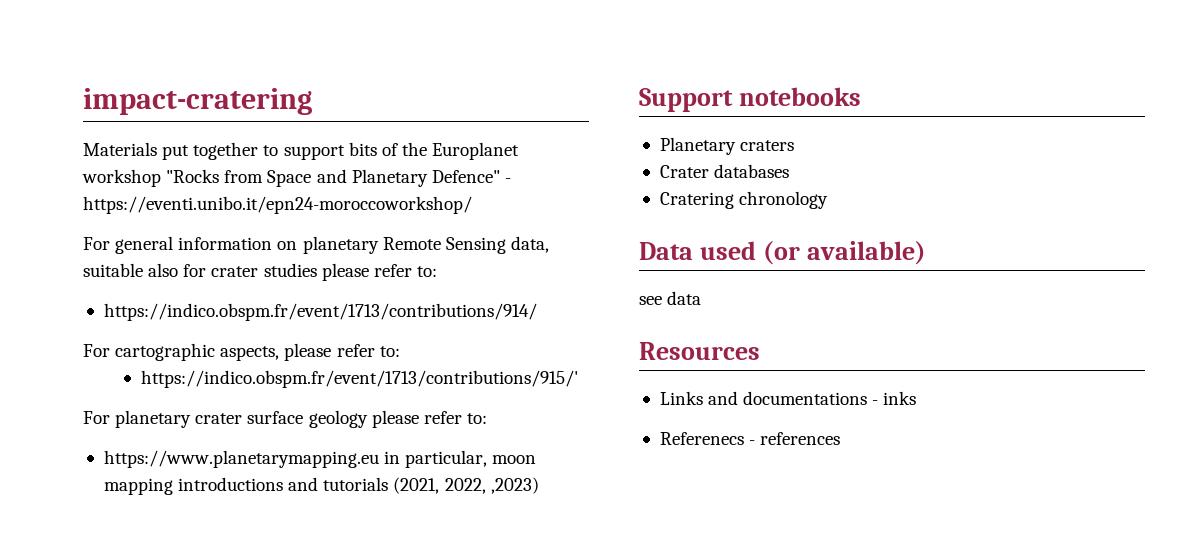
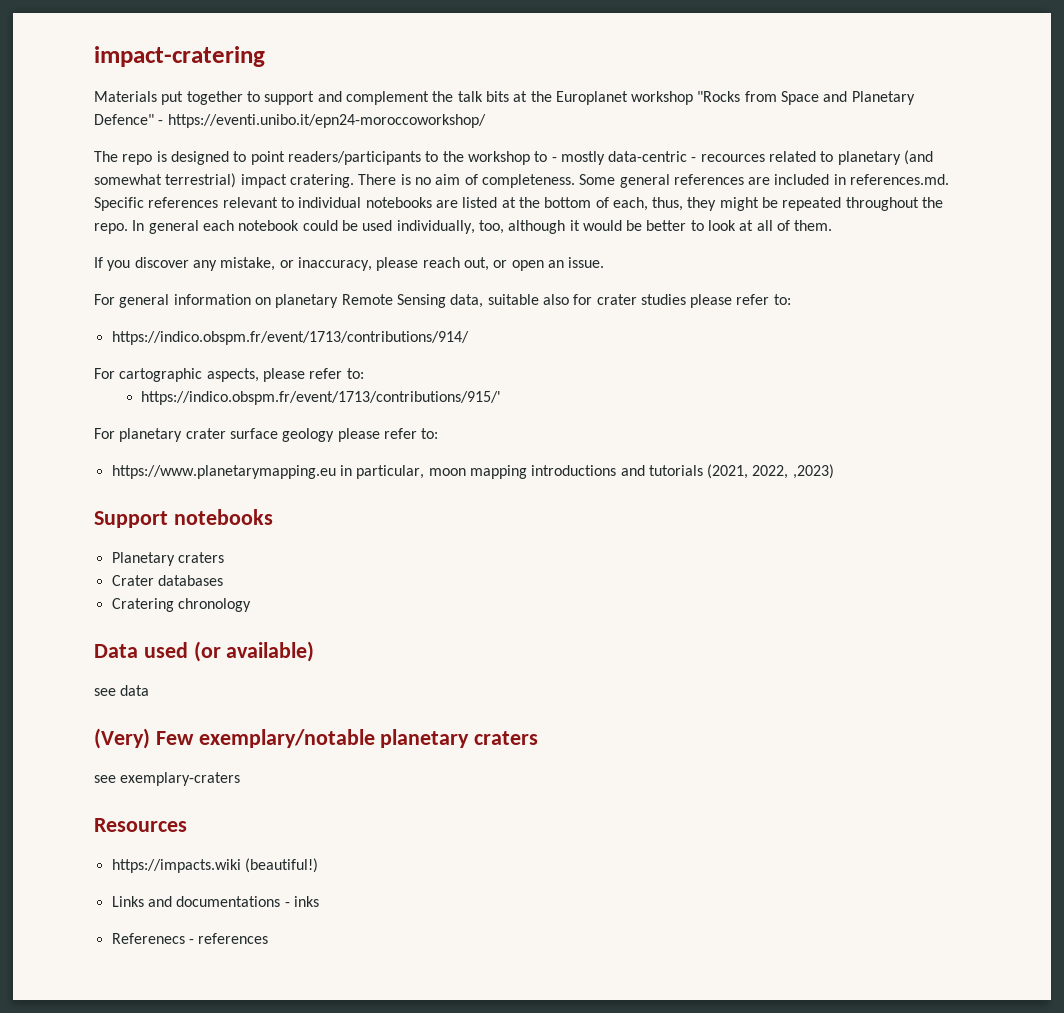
- Materials put together to support bits of the Europlanet workshop "Rocks from Space and Planetary Defence" - https://eventi.unibo.it/epn24-moroccoworkshop/
+ Materials put together to support and complement the talk bits at the Europlanet workshop "Rocks from Space and Planetary Defence" - https://eventi.unibo.it/epn24-moroccoworkshop/
+ The repo is designed to point readers/participants to the workshop to - mostly data-centric - recources related to planetary (and somewhat terrestrial) impact cratering. There is no aim of completeness. Some general references are included in references.md. Specific references relevant to individual notebooks are listed at the bottom of each, thus, they might be repeated throughout the repo. In general each notebook could be used individually, too, although it would be better to look at all of them.
+ If you discover any mistake, or inaccuracy, please reach out, or open an issue.
+ (Very) Few exemplary/notable planetary craters
+ see exemplary-craters
+ https://impacts.wiki (beautiful!)

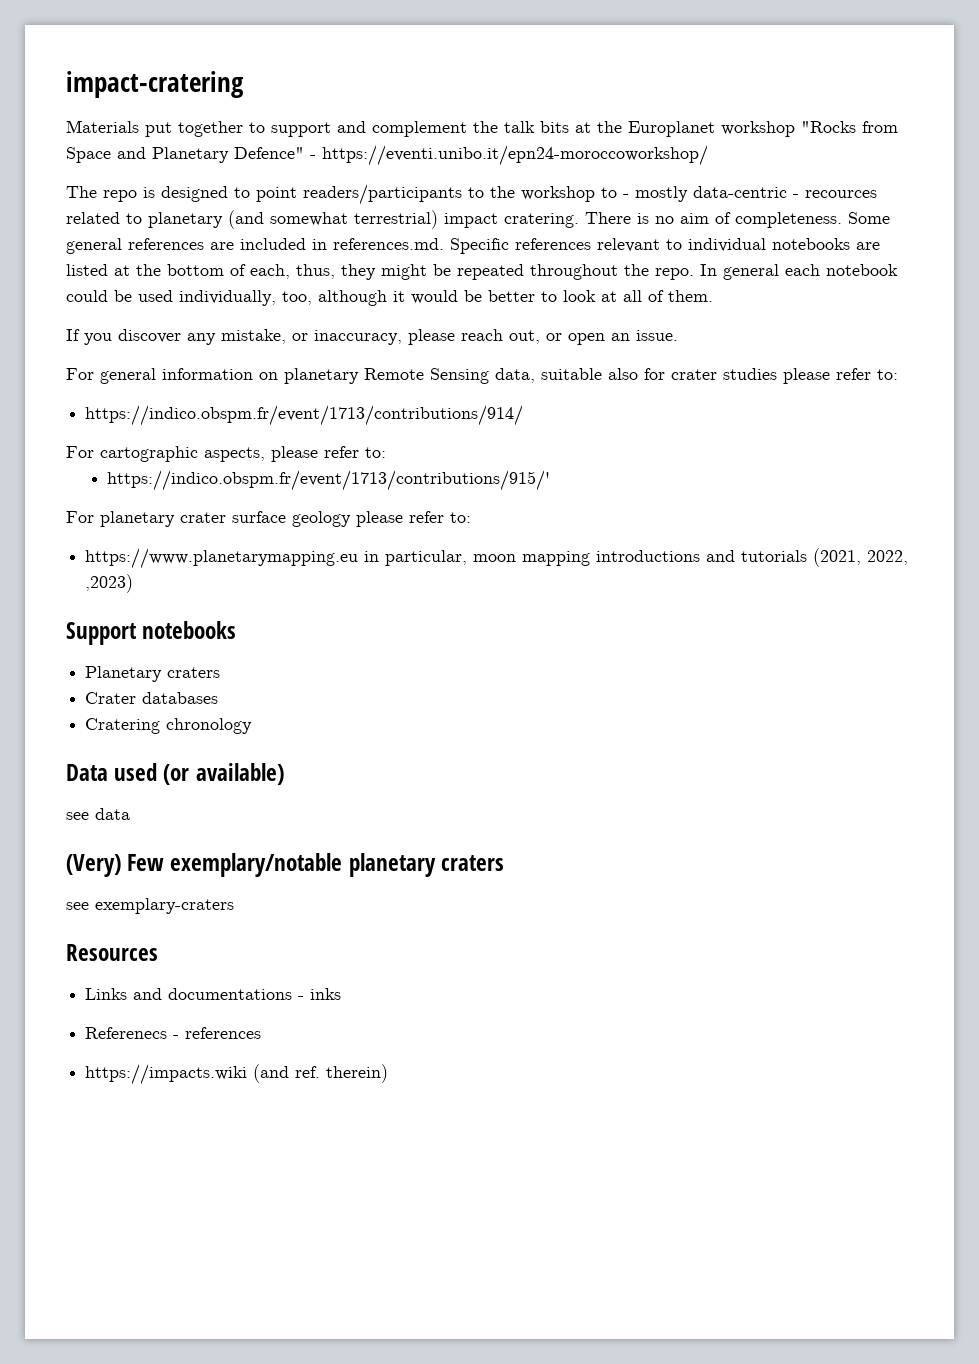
- https://impacts.wiki (beautiful!)
+ https://impacts.wiki (and ref. therein)

